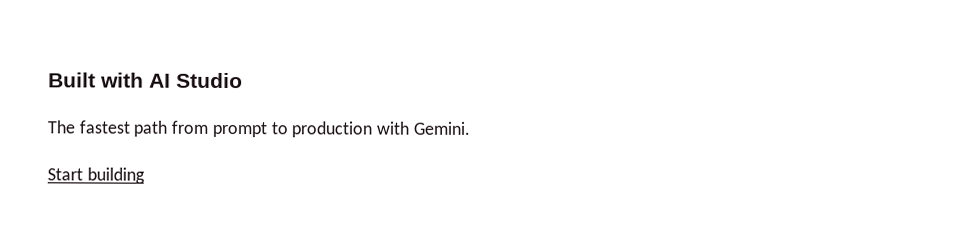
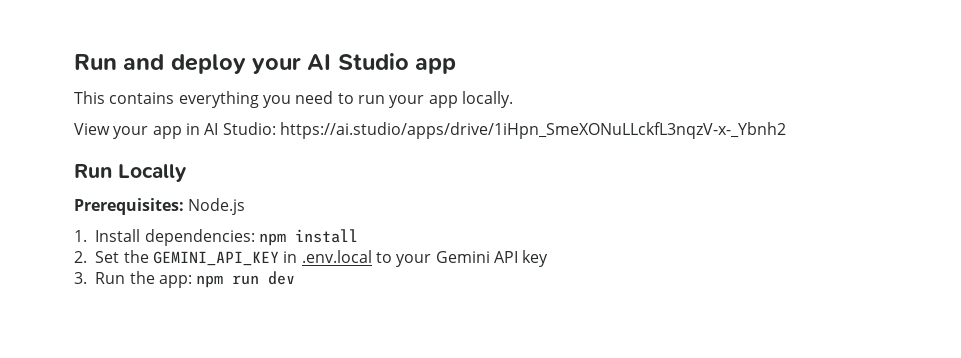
- Built with AI Studio
- The fastest path from prompt to production with Gemini.
- Start building
+ Run and deploy your AI Studio app
+ This contains everything you need to run your app locally.
+ View your app in AI Studio: https://ai.studio/apps/drive/1iHpn_SmeXONuLLckfL3nqzV-x-_Ybnh2
+ Run Locally
+ Prerequisites: Node.js
+ 1. Install dependencies: npm install
+ 2. Set the GEMINI_API_KEY in .env.local to your Gemini API key
+ 3. Run the app: npm run dev

